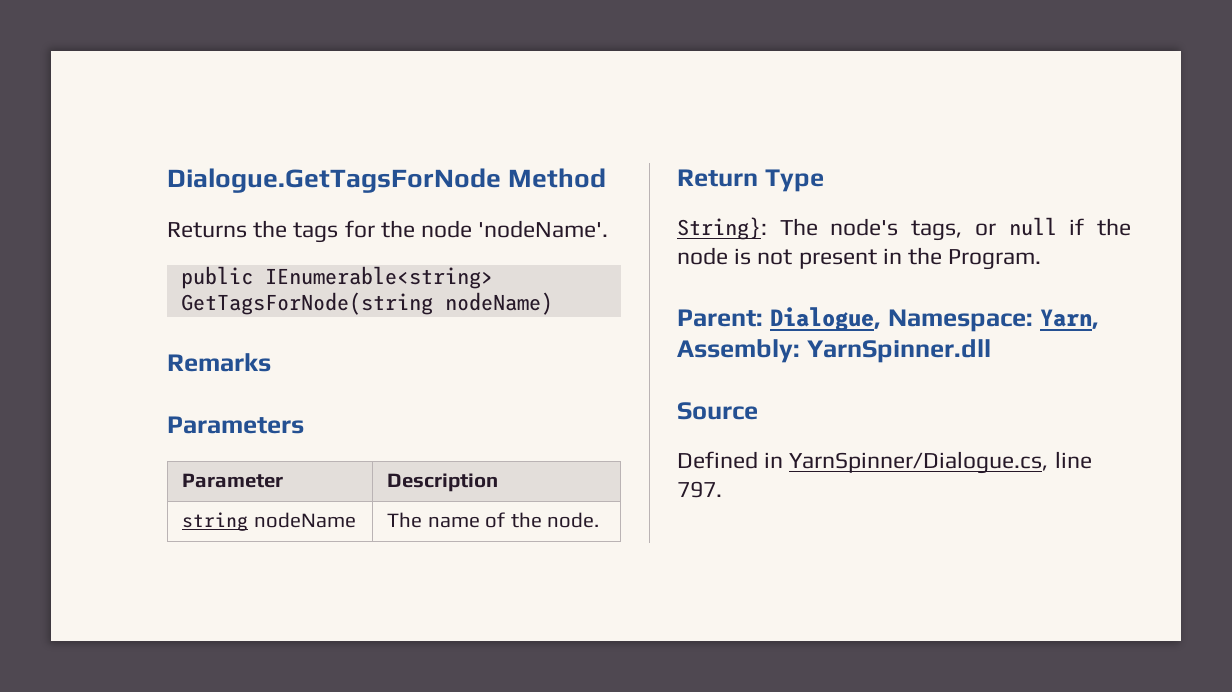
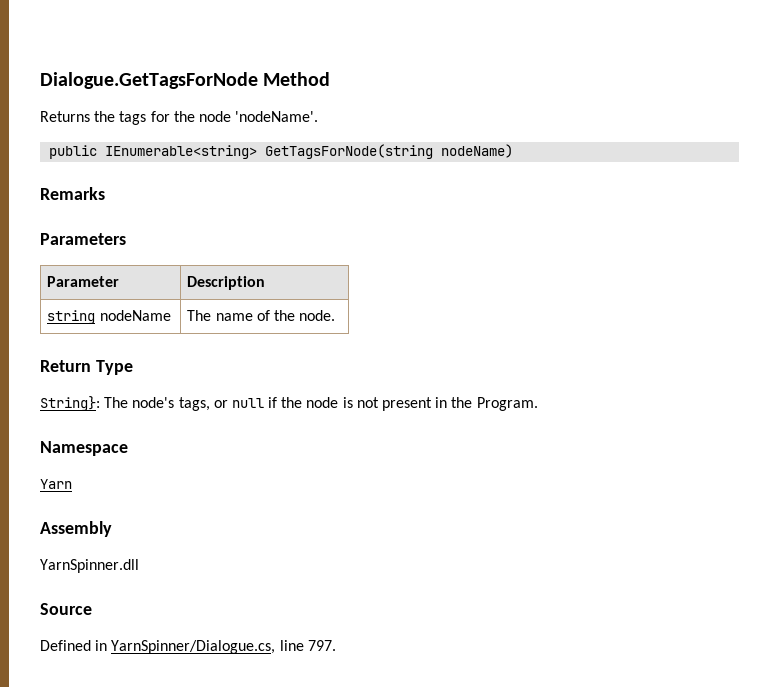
- Parent: Dialogue, Namespace: Yarn, Assembly: YarnSpinner.dll
+ Namespace
+ Yarn
+ Assembly
+ YarnSpinner.dll

